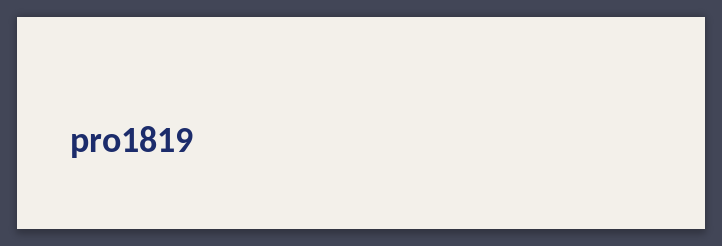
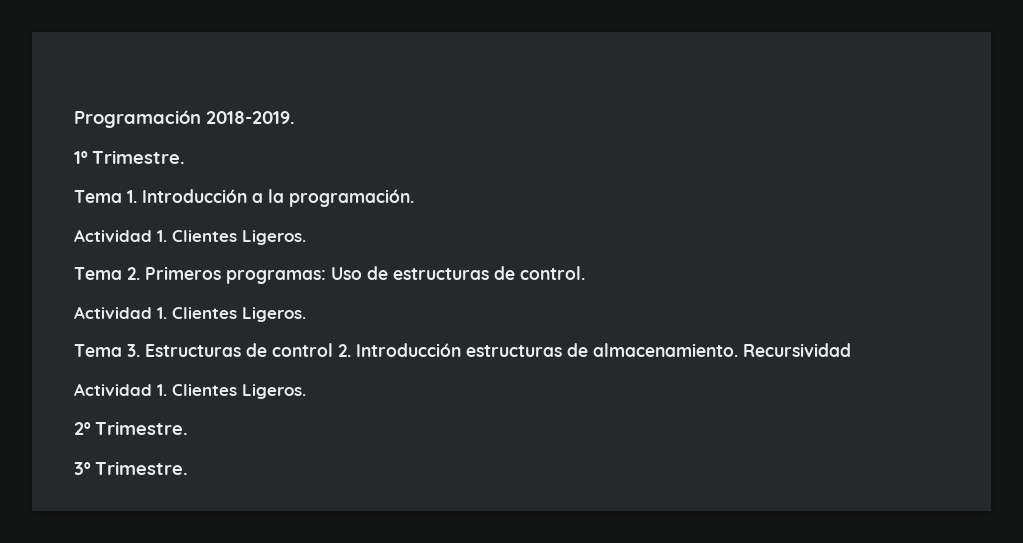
- pro1819
+ Programación 2018-2019.
+ 1º Trimestre.
+ Tema 1. Introducción a la programación.
+ Actividad 1. Clientes Ligeros.
+ Tema 2. Primeros programas: Uso de estructuras de control.
+ Actividad 1. Clientes Ligeros.
+ Tema 3. Estructuras de control 2. Introducción estructuras de almacenamiento. Recursividad
+ Actividad 1. Clientes Ligeros.
+ 2º Trimestre.
+ 3º Trimestre.

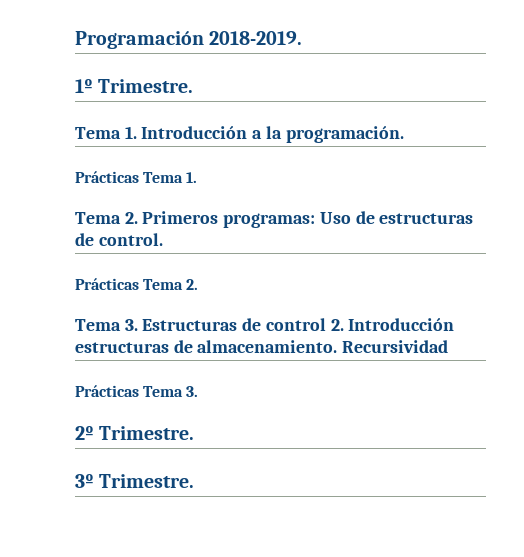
  Tema 1. Introducción a la programación.
- Actividad 1. Clientes Ligeros.
+ Prácticas Tema 1.
  Tema 2. Primeros programas: Uso de estructuras de control.
- Actividad 1. Clientes Ligeros.
+ Prácticas Tema 2.
  Recursividad
- Actividad 1. Clientes Ligeros.
+ Prácticas Tema 3.

